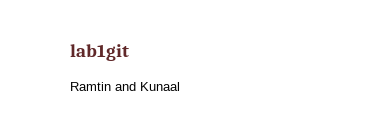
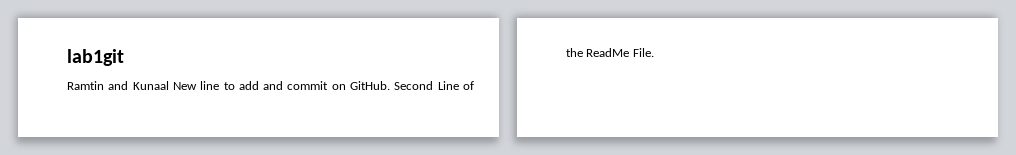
- Ramtin and Kunaal
+ Ramtin and Kunaal New line to add and commit on GitHub. Second Line of the ReadMe File.

